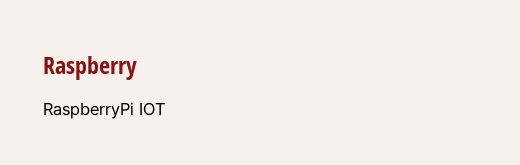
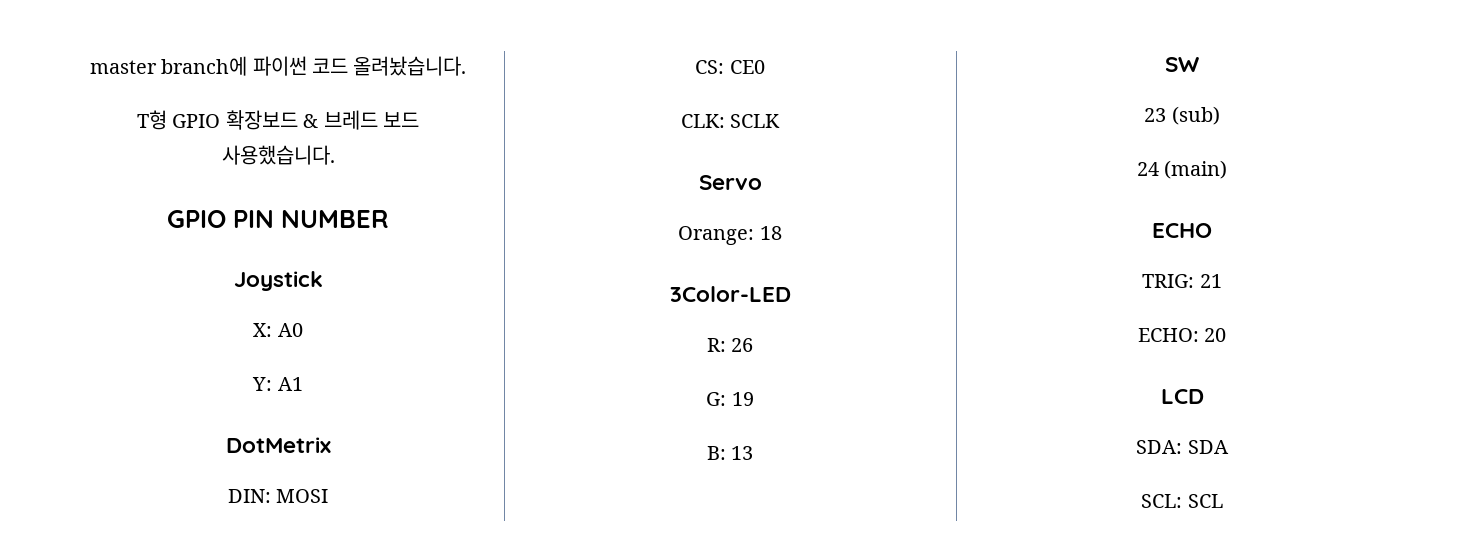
- Raspberry
- RaspberryPi IOT
+ master branch에 파이썬 코드 올려놨습니다.
+ T형 GPIO 확장보드 & 브레드 보드 사용했습니다.
+ GPIO PIN NUMBER
+ Joystick
+ X: A0
+ Y: A1
+ DotMetrix
+ DIN: MOSI
+ CS: CE0
+ CLK: SCLK
+ Servo
+ Orange: 18
+ 3Color-LED
+ R: 26
+ G: 19
+ B: 13
+ SW
+ 23 (sub)
+ 24 (main)
+ ECHO
+ TRIG: 21
+ ECHO: 20
+ LCD
+ SDA: SDA
+ SCL: SCL

